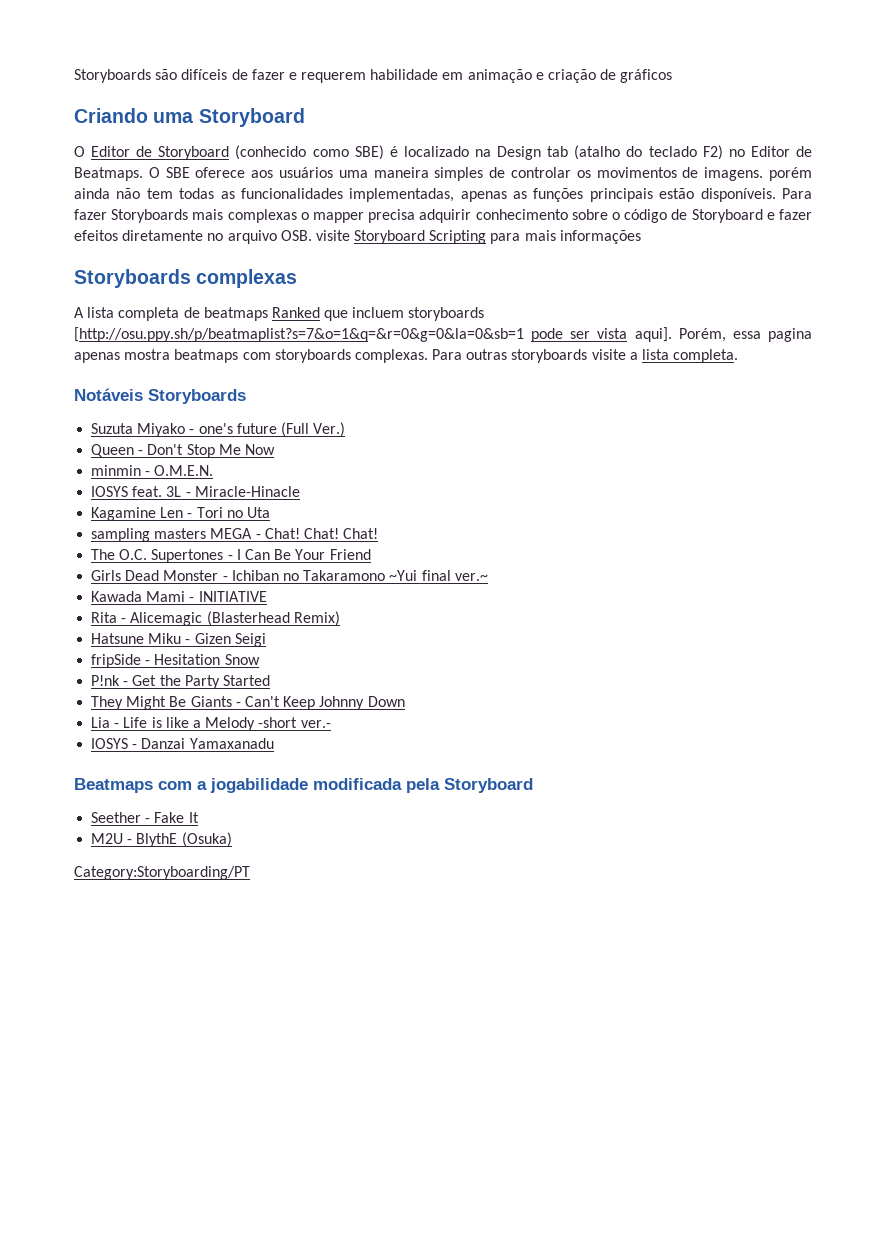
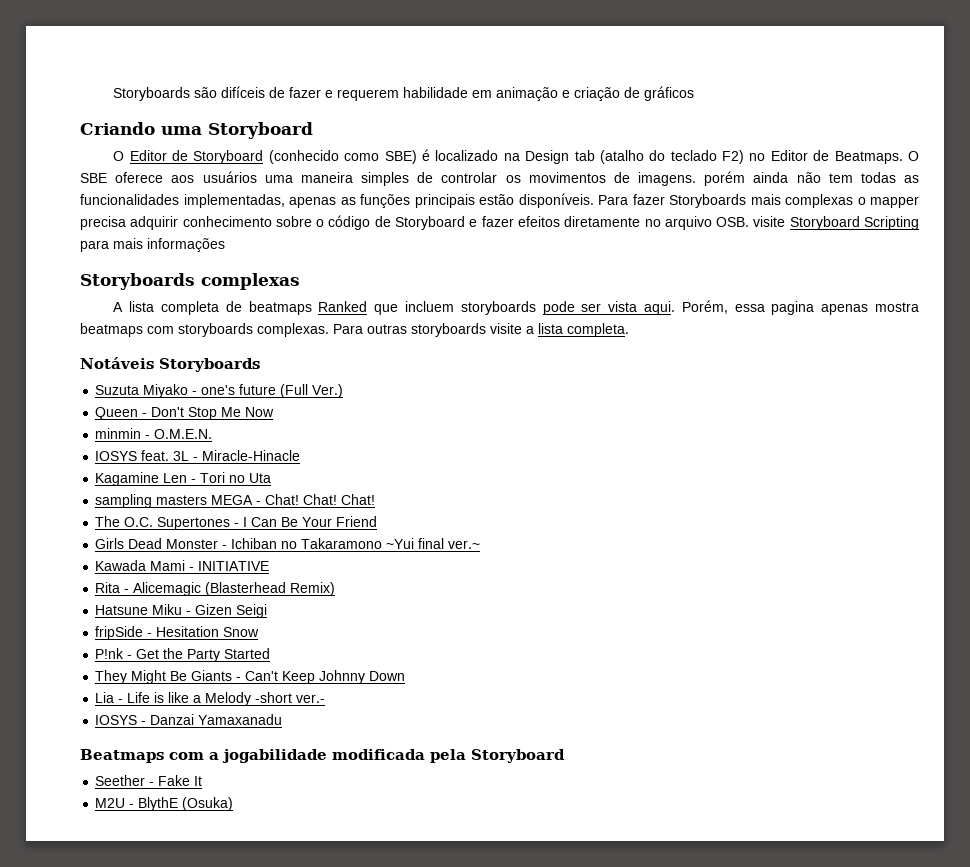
- A lista completa de beatmaps Ranked que incluem storyboards [http://osu.ppy.sh/p/beatmaplist?s=7&o=1&q=&r=0&g=0&la=0&sb=1 pode ser vista aqui].
+ A lista completa de beatmaps Ranked que incluem storyboards pode ser vista aqui.
- Category:Storyboarding/PT

